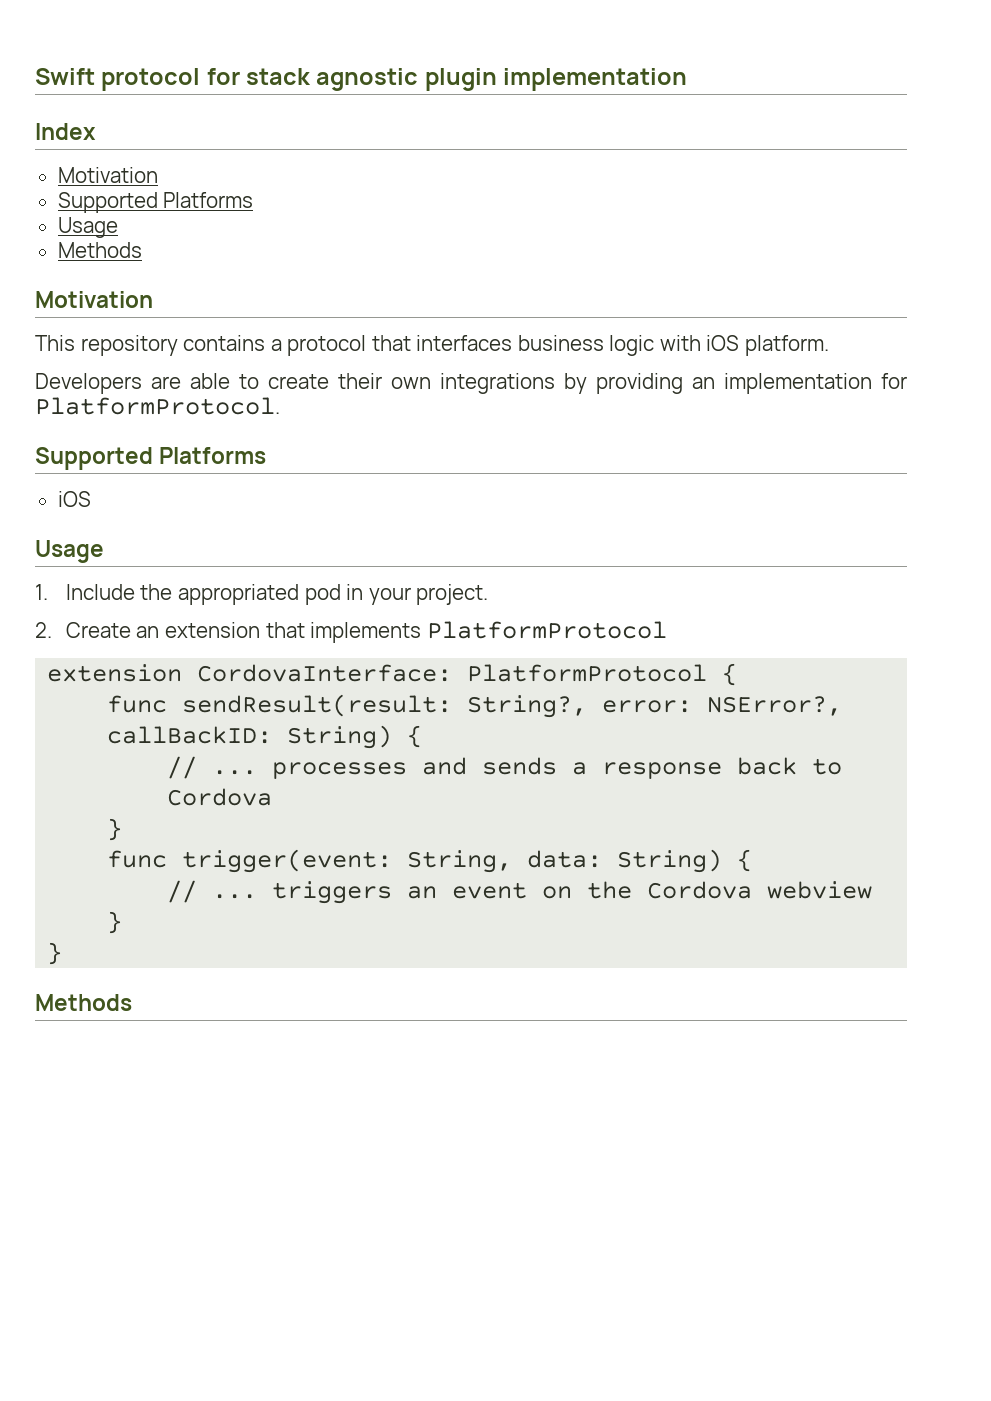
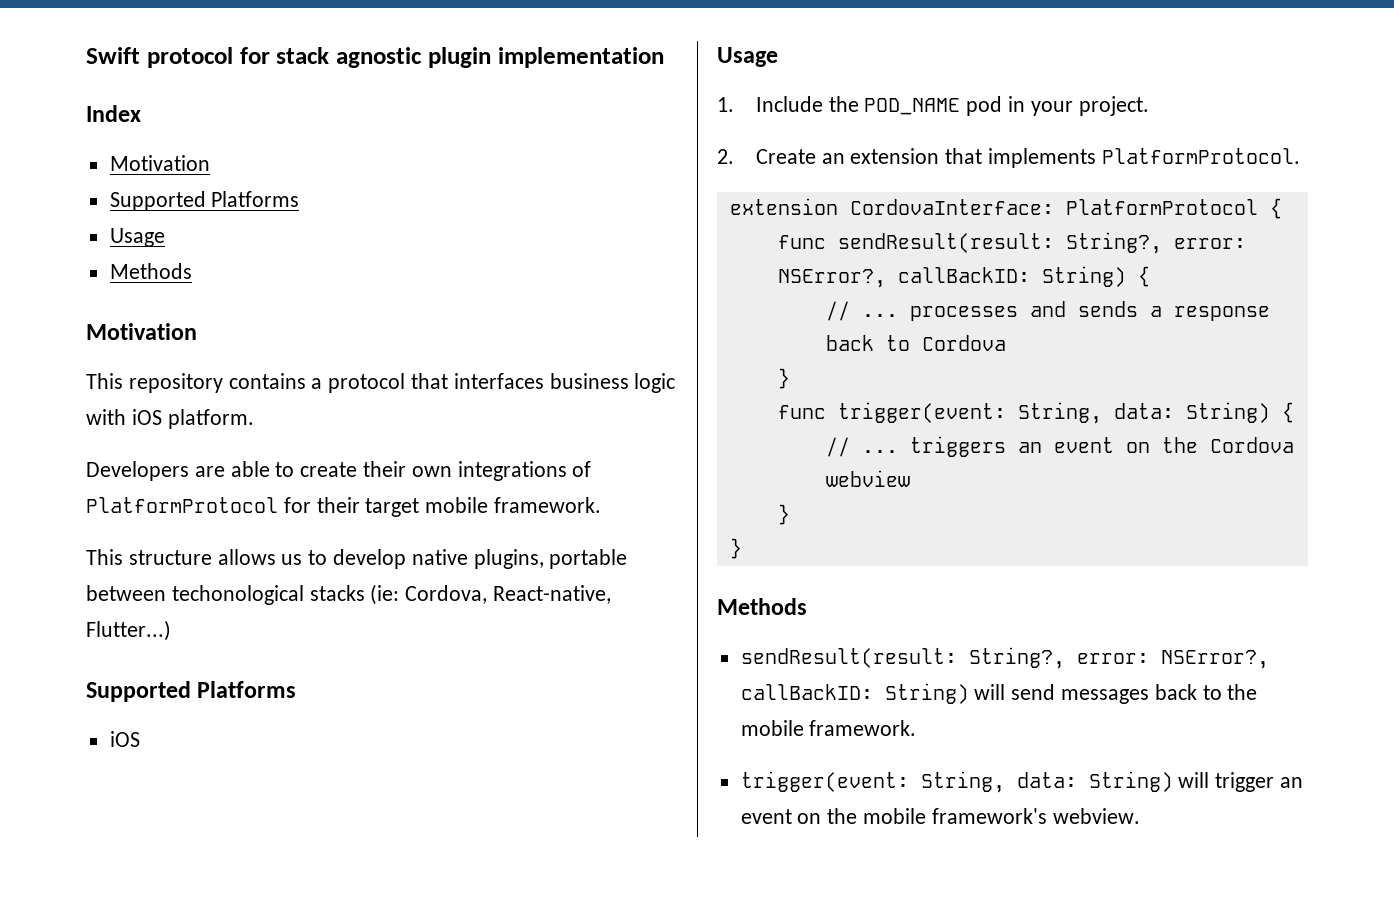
- Developers are able to create their own integrations by providing an implementation for PlatformProtocol.
+ Developers are able to create their own integrations of PlatformProtocol for their target mobile framework.
+ This structure allows us to develop native plugins, portable between techonological stacks (ie: Cordova, React-native, Flutter...)
- 1. Include the appropriated pod in your project.
+ 1. Include the POD_NAME pod in your project.
- 2. Create an extension that implements PlatformProtocol
+ 2. Create an extension that implements PlatformProtocol.
+ sendResult(result: String?, error: NSError?, callBackID: String) will send messages back to the mobile framework.
+ trigger(event: String, data: String) will trigger an event on the mobile framework's webview.

